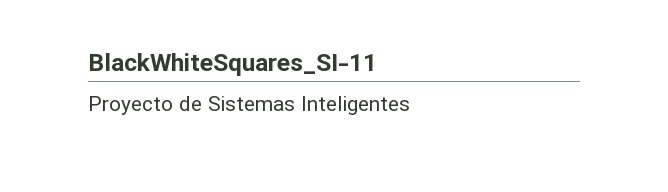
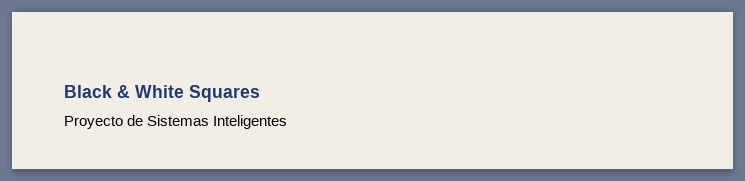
- BlackWhiteSquares_SI-11
+ Black & White Squares

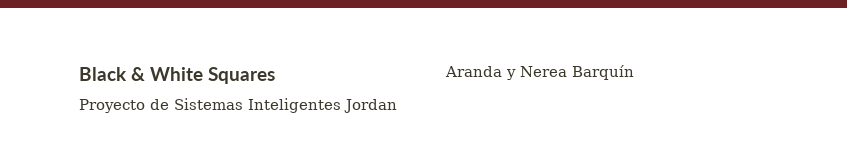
- Proyecto de Sistemas Inteligentes
+ Proyecto de Sistemas Inteligentes Jordan Aranda y Nerea Barquín

